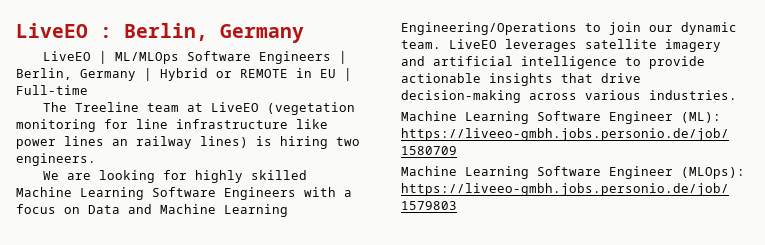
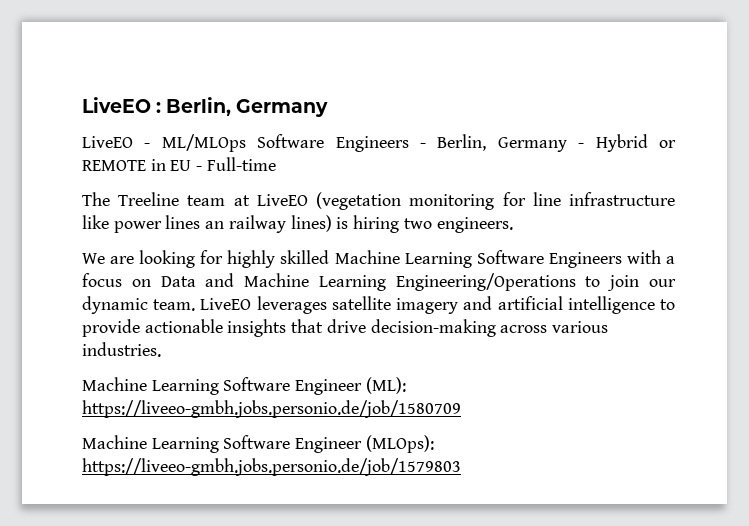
- LiveEO | ML/MLOps Software Engineers | Berlin, Germany | Hybrid or REMOTE in EU | Full-time
+ LiveEO - ML/MLOps Software Engineers - Berlin, Germany - Hybrid or REMOTE in EU - Full-time

